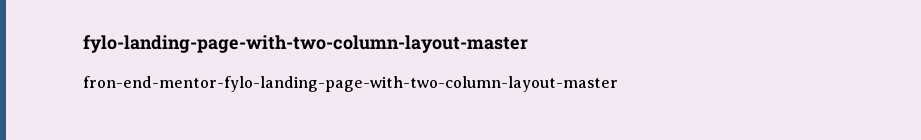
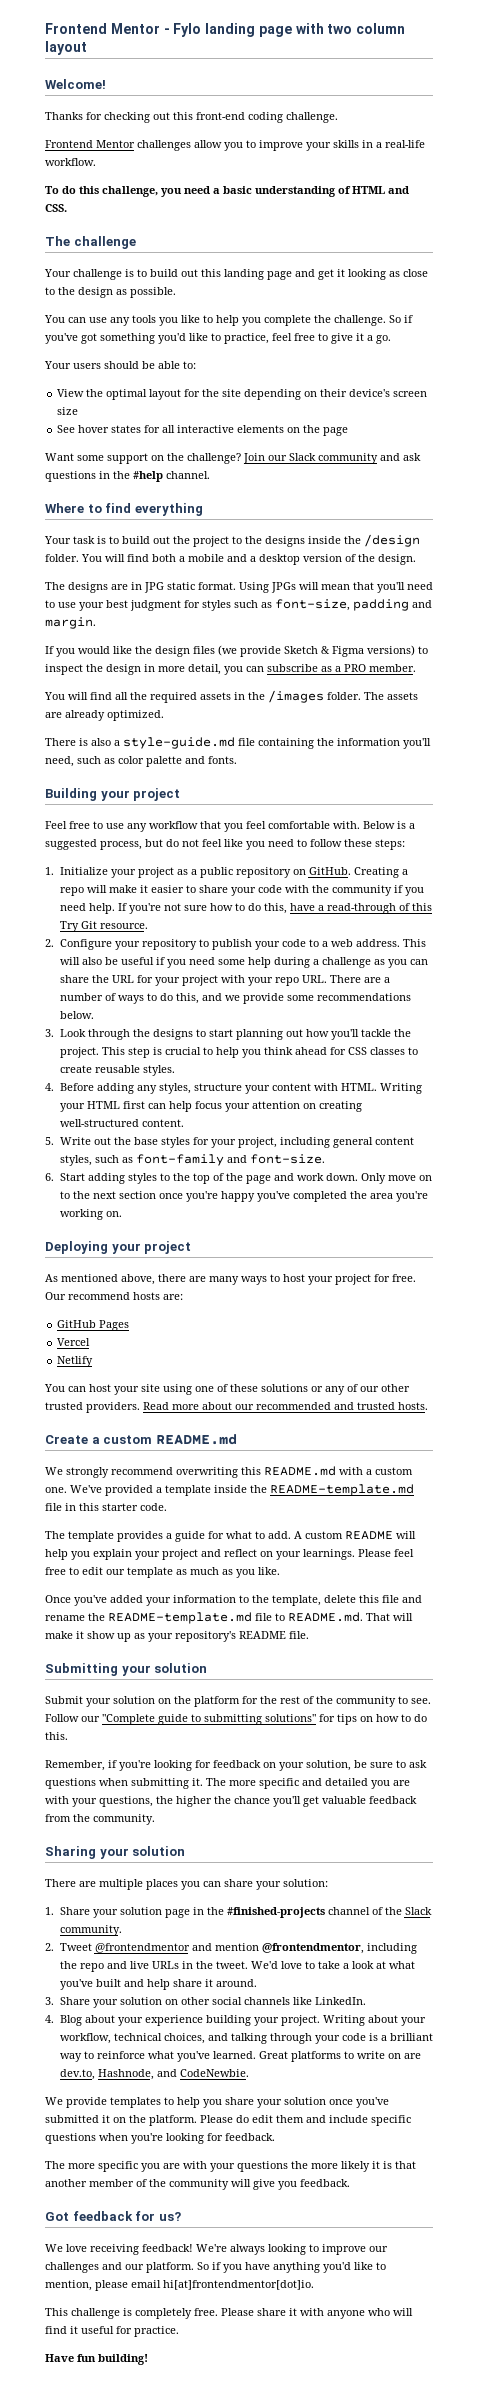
- fylo-landing-page-with-two-column-layout-master
- fron-end-mentor-fylo-landing-page-with-two-column-layout-master
+ Frontend Mentor - Fylo landing page with two column layout
+ Welcome!
+ Thanks for checking out this front-end coding challenge.
+ Frontend Mentor challenges allow you to improve your skills in a real-life workflow.
+ To do this challenge, you need a basic understanding of HTML and CSS.
+ The challenge
+ Your challenge is to build out this landing page and get it looking as close to the design as possible.
+ You can use any tools you like to help you complete the challenge. So if you've got something you'd like to practice, feel free to give it a go.
+ Your users should be able to:
+ View the optimal layout for the site depending on their device's screen size
+ See hover states for all interactive elements on the page
+ Want some support on the challenge? Join our Slack community and ask questions in the #help channel.
+ Where to find everything
+ Your task is to build out the project to the designs inside the /design folder. You will find both a mobile and a desktop version of the design.
+ The designs are in JPG static format. Using JPGs will mean that you'll need to use your best judgment for styles such as font-size, padding and margin.
+ If you would like the design files (we provide Sketch & Figma versions) to inspect the design in more detail, you can subscribe as a PRO member.
+ You will find all the required assets in the /images folder. The assets are already optimized.
+ There is also a style-guide.md file containing the information you'll need, such as color palette and fonts.
+ Building your project
+ Feel free to use any workflow that you feel comfortable with. Below is a suggested process, but do not feel like you need to follow these steps:
+ 1. Initialize your project as a public repository on GitHub. Creating a repo will make it easier to share your code with the community if you need help. If you're not sure how to do this, have a read-through of this Try Git resource.
+ 2. Configure your repository to publish your code to a web address. This will also be useful if you need some help during a challenge as you can share the URL for your project with your repo URL. There are a number of ways to do this, and we provide some recommendations below.
+ 3. Look through the designs to start planning out how you'll tackle the project. This step is crucial to help you think ahead for CSS classes to create reusable styles.
+ 4. Before adding any styles, structure your content with HTML. Writing your HTML first can help focus your attention on creating well-structured content.
+ 5. Write out the base styles for your project, including general content styles, such as font-family and font-size.
+ 6. Start adding styles to the top of the page and work down. Only move on to the next section once you're happy you've completed the area you're working on.
+ Deploying your project
+ As mentioned above, there are many ways to host your project for free. Our recommend hosts are:
+ GitHub Pages
+ Vercel
+ Netlify
+ You can host your site using one of these solutions or any of our other trusted providers. Read more about our recommended and trusted hosts.
+ Create a custom README.md
+ We strongly recommend overwriting this README.md with a custom one. We've provided a template inside the README-template.md file in this starter code.
+ The template provides a guide for what to add. A custom README will help you explain your project and reflect on your learnings. Please feel free to edit our template as much as you like.
+ Once you've added your information to the template, delete this file and rename the README-template.md file to README.md. That will make it show up as your repository's README file.
+ Submitting your solution
+ Submit your solution on the platform for the rest of the community to see. Follow our "Complete guide to submitting solutions" for tips on how to do this.
+ Remember, if you're looking for feedback on your solution, be sure to ask questions when submitting it. The more specific and detailed you are with your questions, the higher the chance you'll get valuable feedback from the community.
+ Sharing your solution
+ There are multiple places you can share your solution:
+ 1. Share your solution page in the #finished-projects channel of the Slack community.
+ 2. Tweet @frontendmentor and mention @frontendmentor, including the repo and live URLs in the tweet. We'd love to take a look at what you've built and help share it around.
+ 3. Share your solution on other social channels like LinkedIn.
+ 4. Blog about your experience building your project. Writing about your workflow, technical choices, and talking through your code is a brilliant way to reinforce what you've learned. Great platforms to write on are dev.to, Hashnode, and CodeNewbie.
+ We provide templates to help you share your solution once you've submitted it on the platform. Please do edit them and include specific questions when you're looking for feedback.
+ The more specific you are with your questions the more likely it is that another member of the community will give you feedback.
+ Got feedback for us?
+ We love receiving feedback! We're always looking to improve our challenges and our platform. So if you have anything you'd like to mention, please email hi[at]frontendmentor[dot]io.
+ This challenge is completely free. Please share it with anyone who will find it useful for practice.
+ Have fun building!

